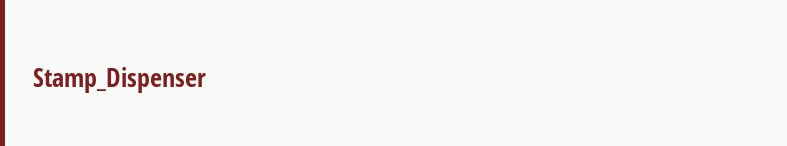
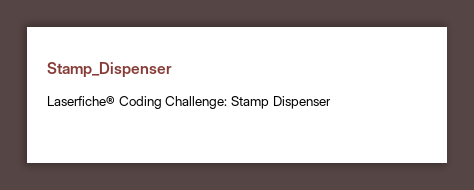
+ Laserfiche® Coding Challenge: Stamp Dispenser

